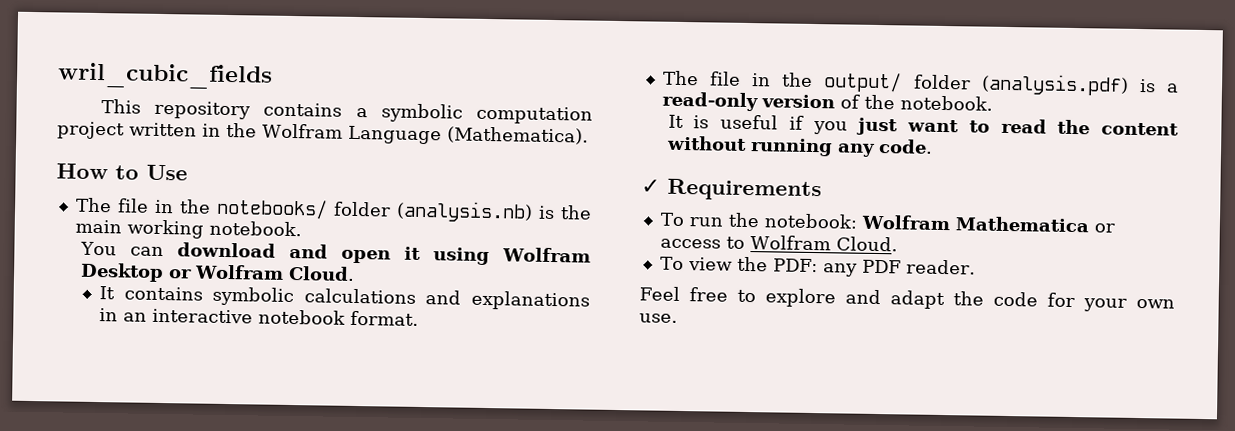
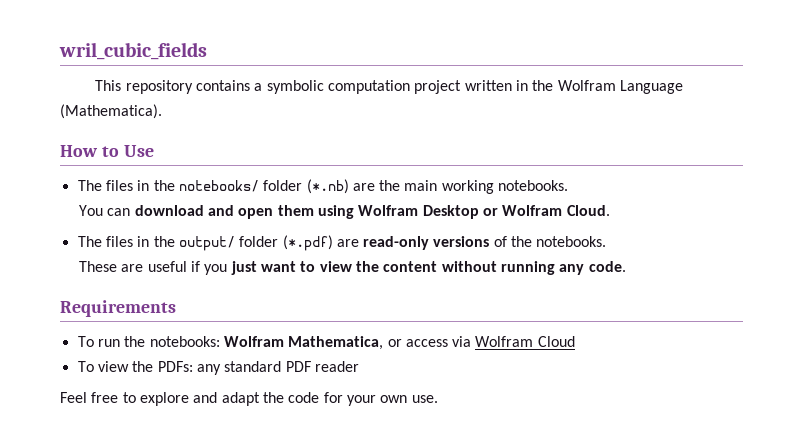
- The file in the notebooks/ folder (analysis.nb) is the main working notebook.
+ The files in the notebooks/ folder (*.nb) are the main working notebooks.
- You can download and open it using Wolfram Desktop or Wolfram Cloud.
+ You can download and open them using Wolfram Desktop or Wolfram Cloud.
- It contains symbolic calculations and explanations in an interactive notebook format.
- The file in the output/ folder (analysis.pdf) is a read-only version of the notebook.
- It is useful if you just want to read the content without running any code.
+ The files in the output/ folder (*.pdf) are read-only versions of the notebooks.
+ These are useful if you just want to view the content without running any code.
- ✓ Requirements
+ Requirements
- To run the notebook: Wolfram Mathematica or access to Wolfram Cloud.
- To view the PDF: any PDF reader.
+ To run the notebooks: Wolfram Mathematica, or access via Wolfram Cloud
+ To view the PDFs: any standard PDF reader

